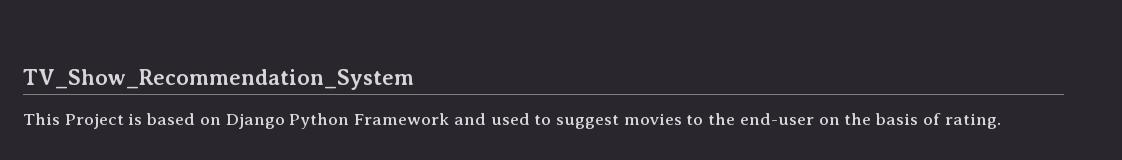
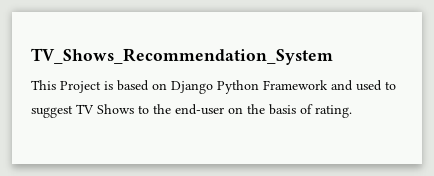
- TV_Show_Recommendation_System
+ TV_Shows_Recommendation_System
- This Project is based on Django Python Framework and used to suggest movies to the end-user on the basis of rating.
+ This Project is based on Django Python Framework and used to suggest TV Shows to the end-user on the basis of rating.

